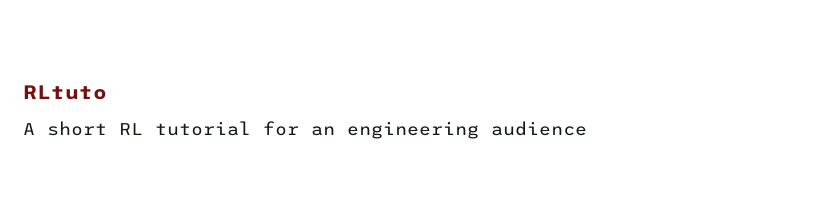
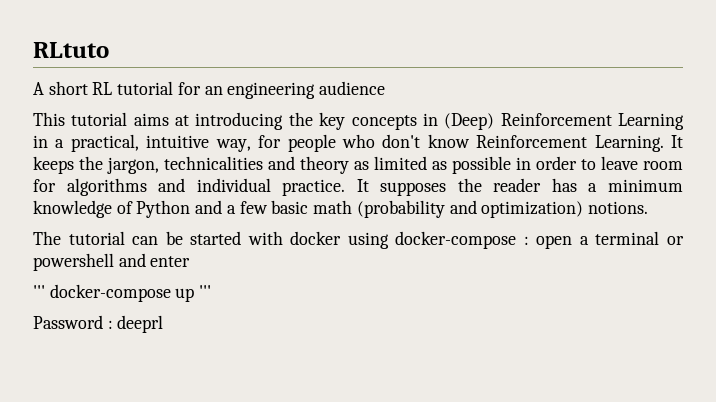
+ This tutorial aims at introducing the key concepts in (Deep) Reinforcement Learning in a practical, intuitive way, for people who don't know Reinforcement Learning. It keeps the jargon, technicalities and theory as limited as possible in order to leave room for algorithms and individual practice. It supposes the reader has a minimum knowledge of Python and a few basic math (probability and optimization) notions.
+ The tutorial can be started with docker using docker-compose : open a terminal or powershell and enter
+ ''' docker-compose up '''
+ Password : deeprl

